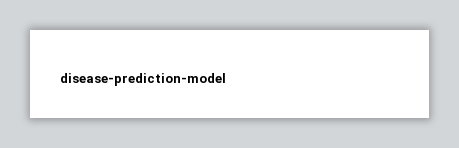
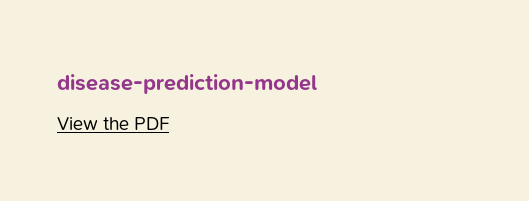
+ View the PDF

